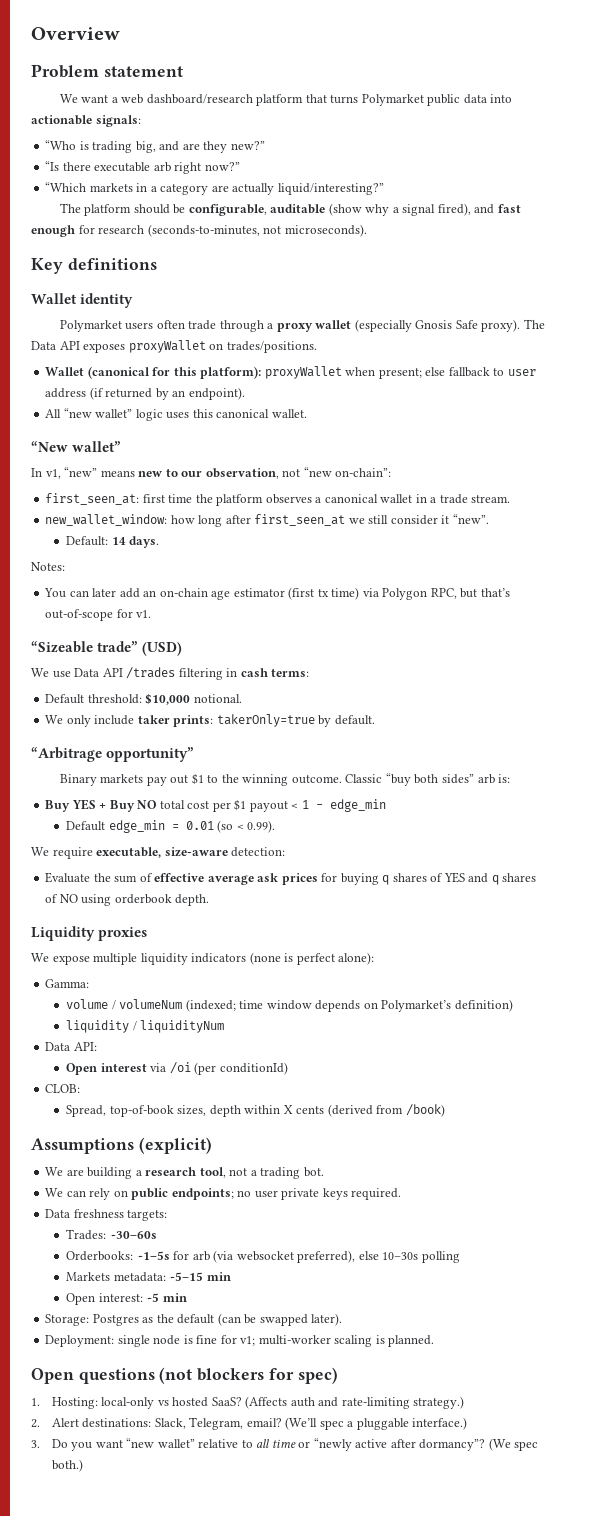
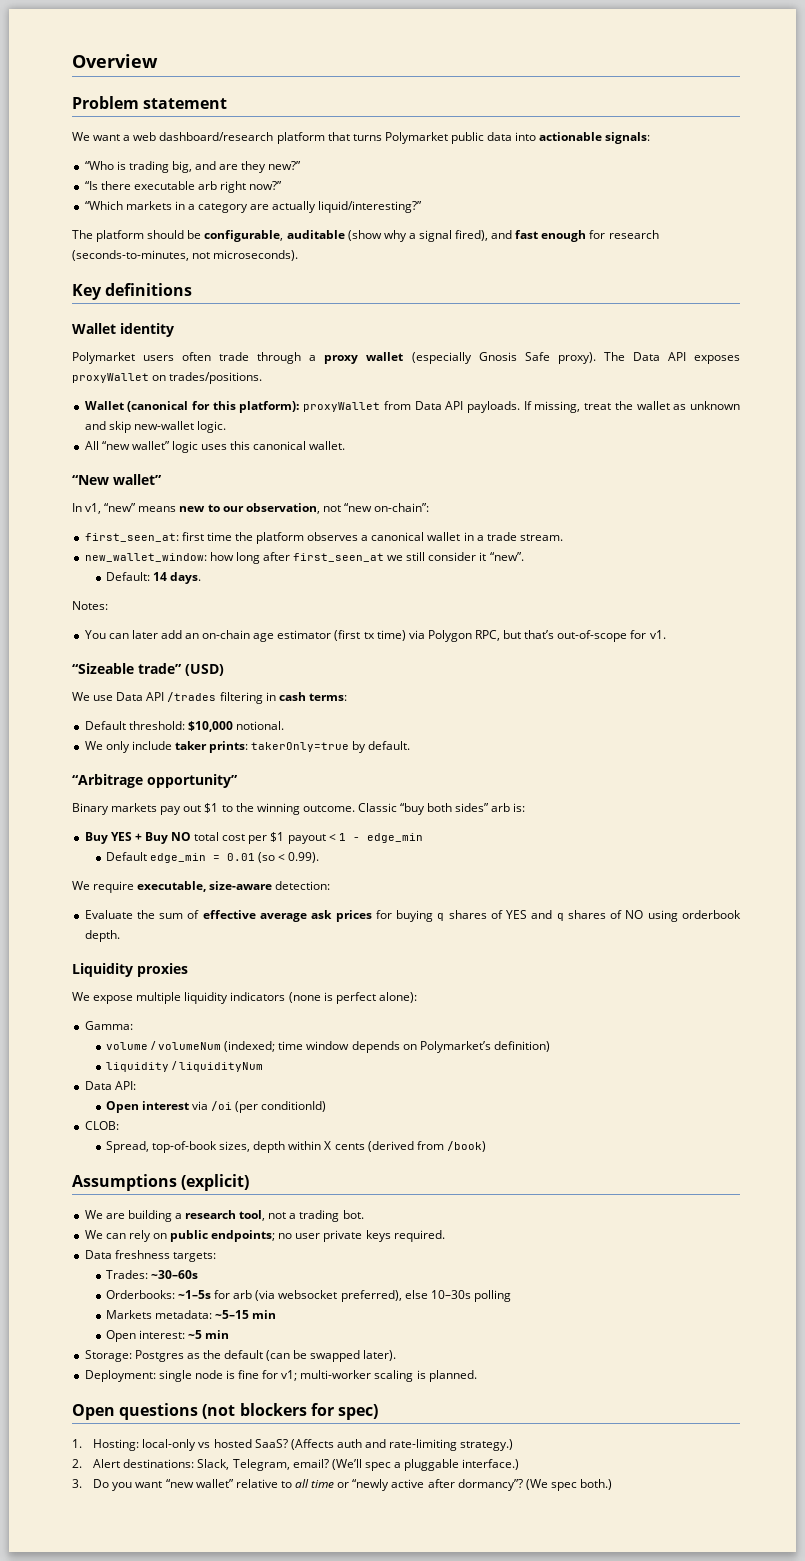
- Wallet (canonical for this platform): proxyWallet when present; else fallback to user address (if returned by an endpoint).
+ Wallet (canonical for this platform): proxyWallet from Data API payloads. If missing, treat the wallet as unknown and skip new-wallet logic.

